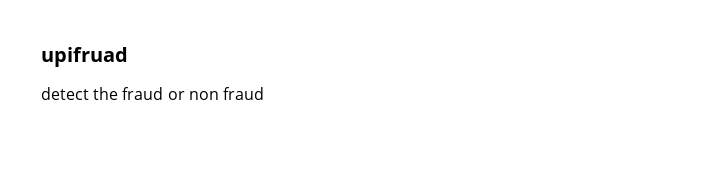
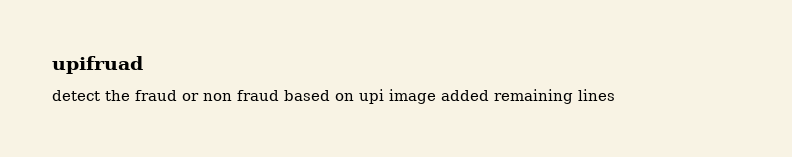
- detect the fraud or non fraud
+ detect the fraud or non fraud based on upi image added remaining lines

